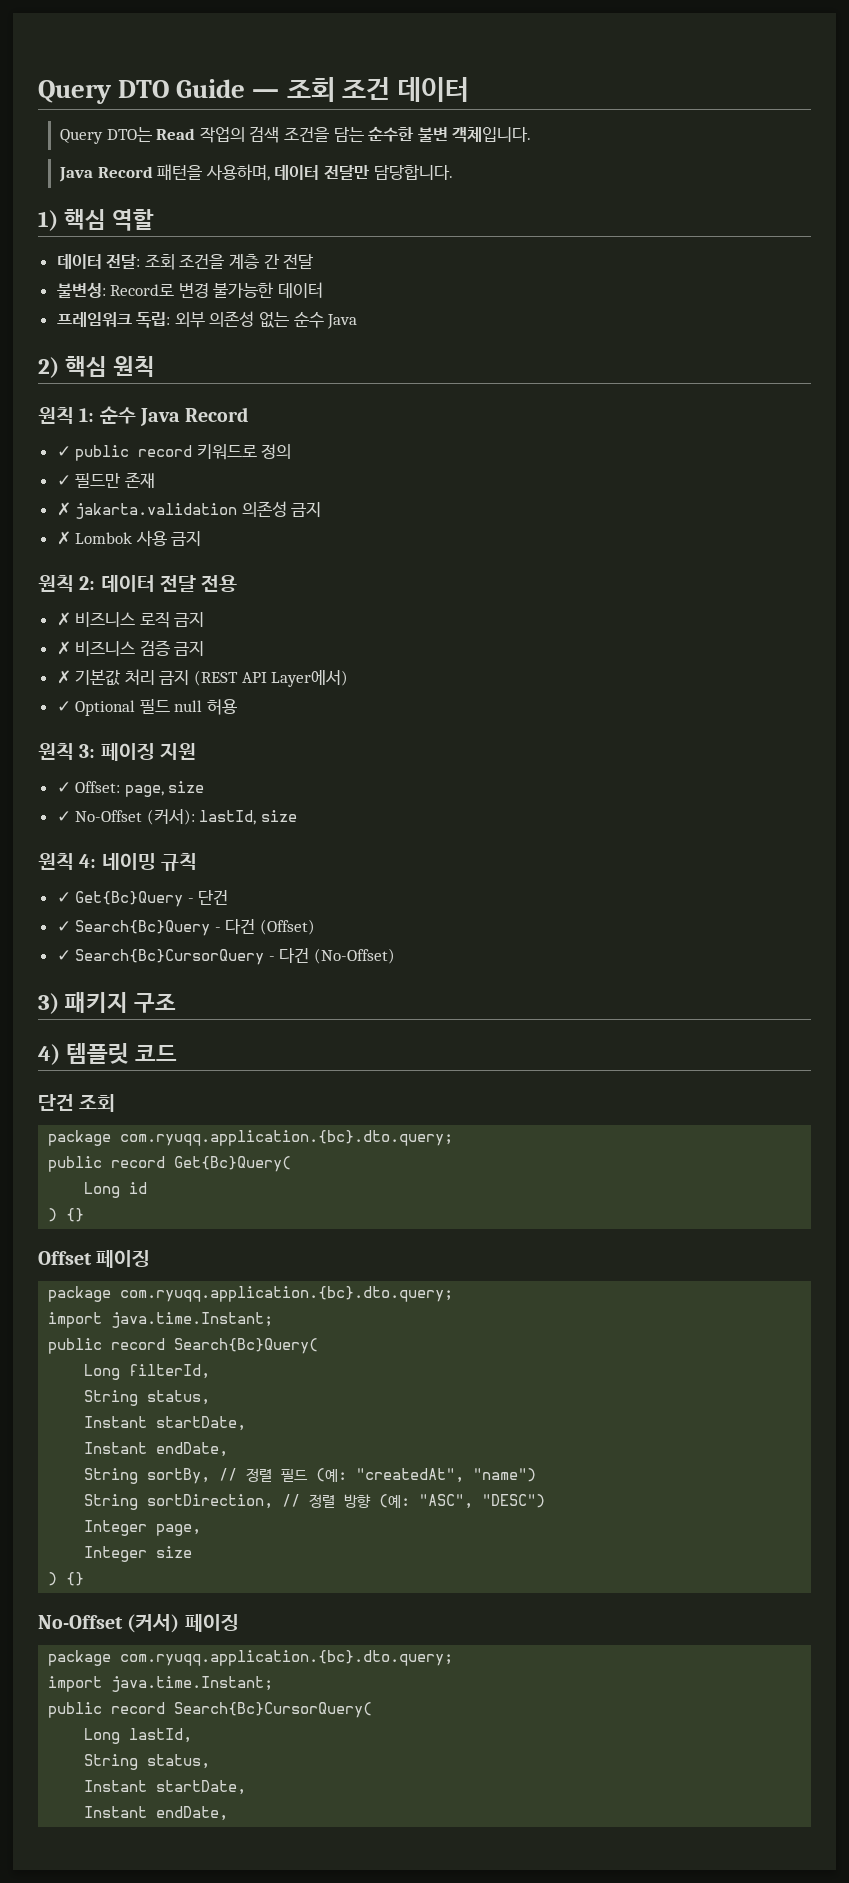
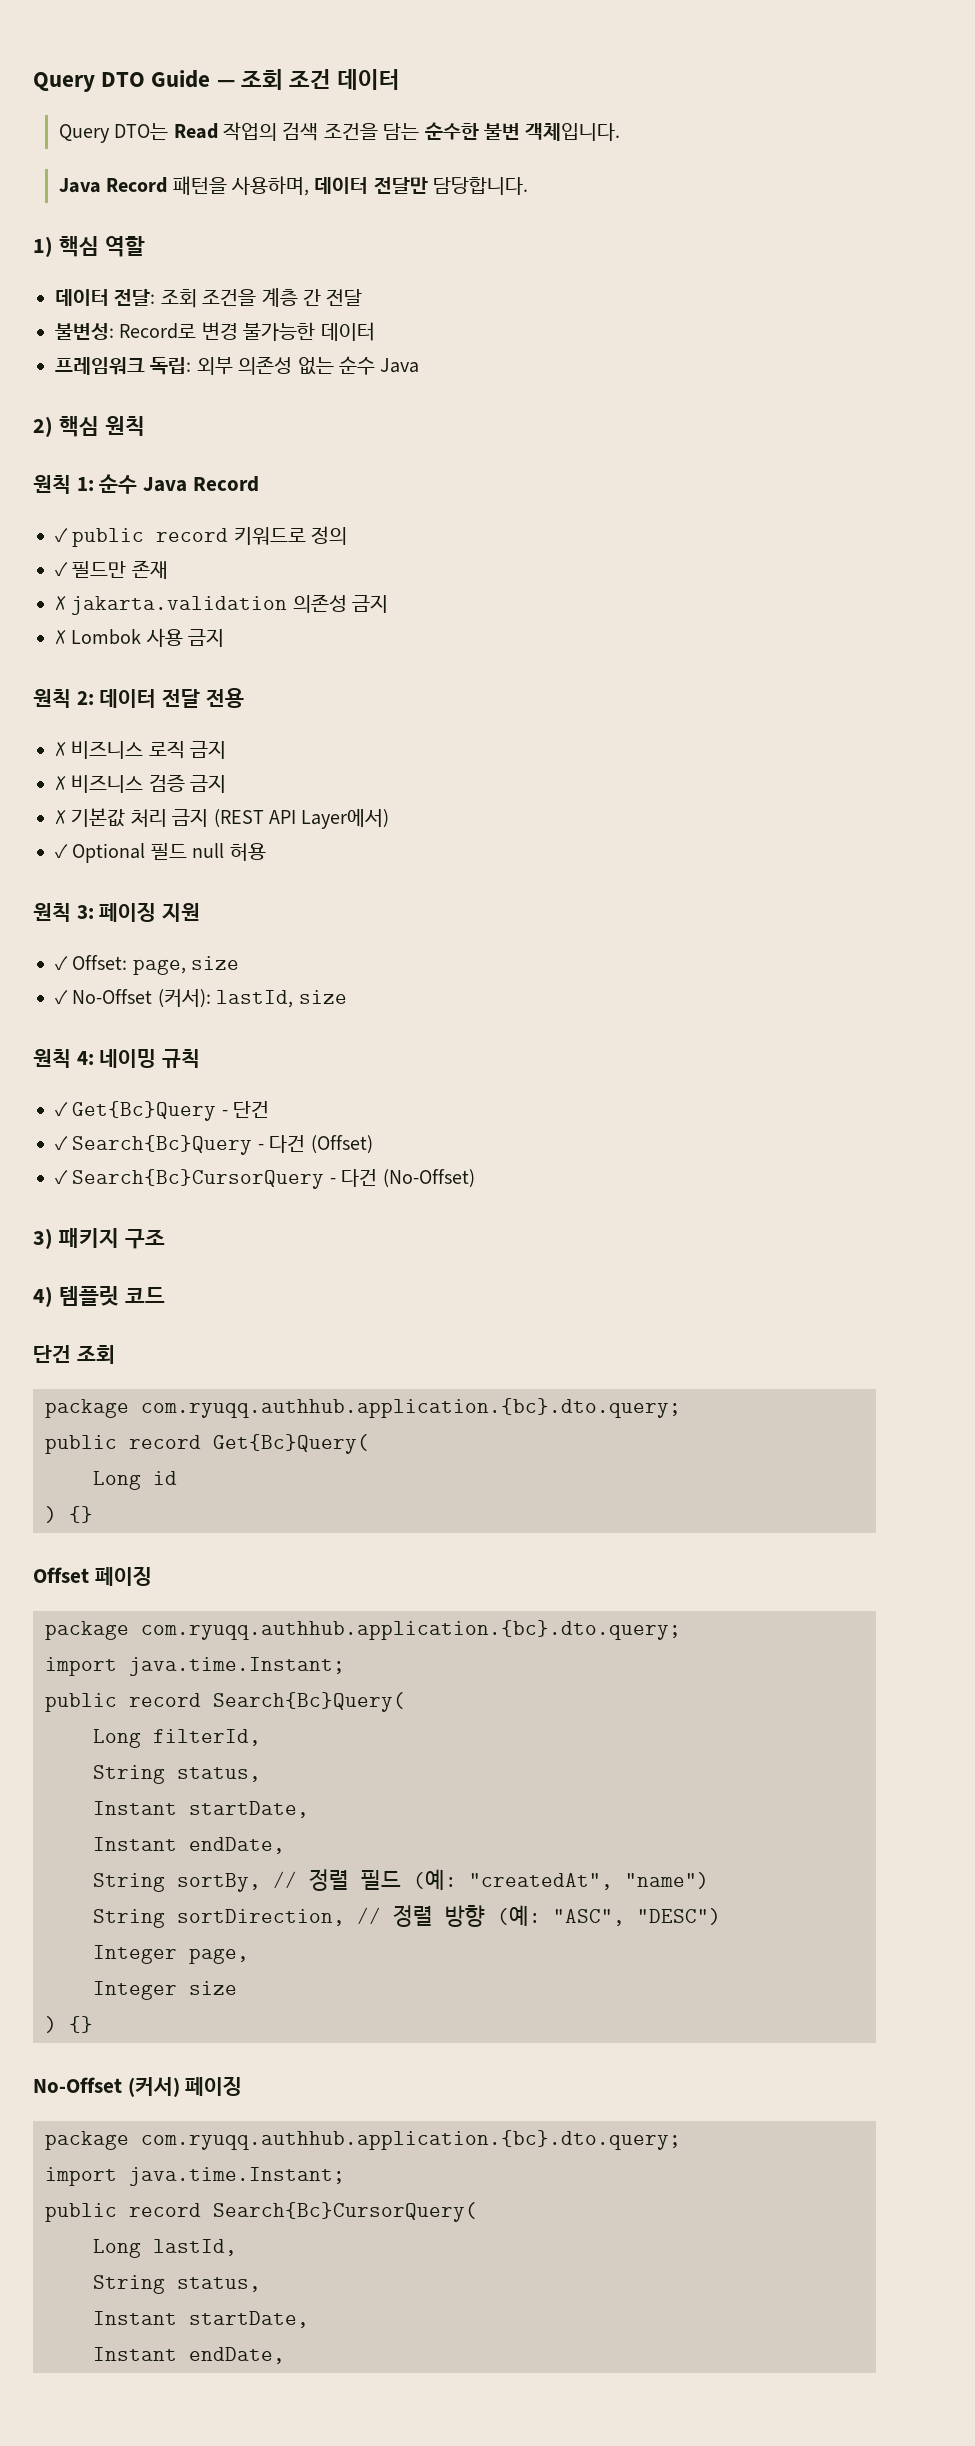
  단건 조회
- package com.ryuqq.application.{bc}.dto.query;
+ package com.ryuqq.authhub.application.{bc}.dto.query;
  Offset 페이징
- package com.ryuqq.application.{bc}.dto.query;
+ package com.ryuqq.authhub.application.{bc}.dto.query;
  No-Offset (커서) 페이징
- package com.ryuqq.application.{bc}.dto.query;
+ package com.ryuqq.authhub.application.{bc}.dto.query;

